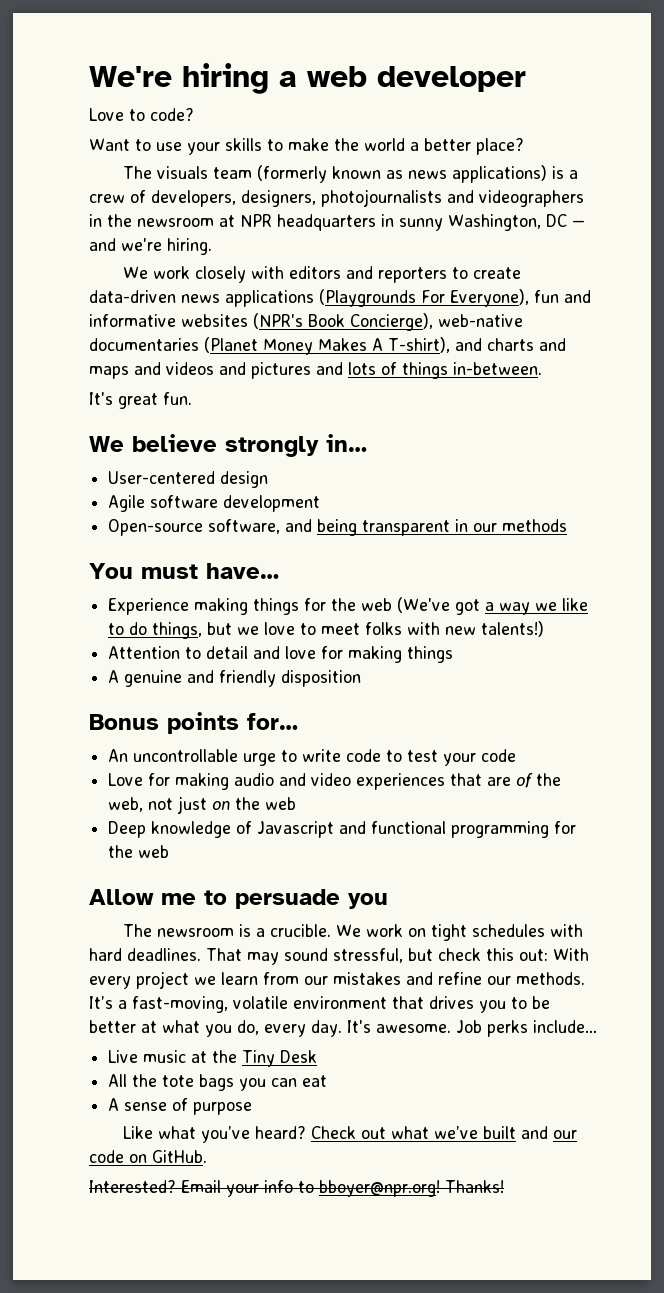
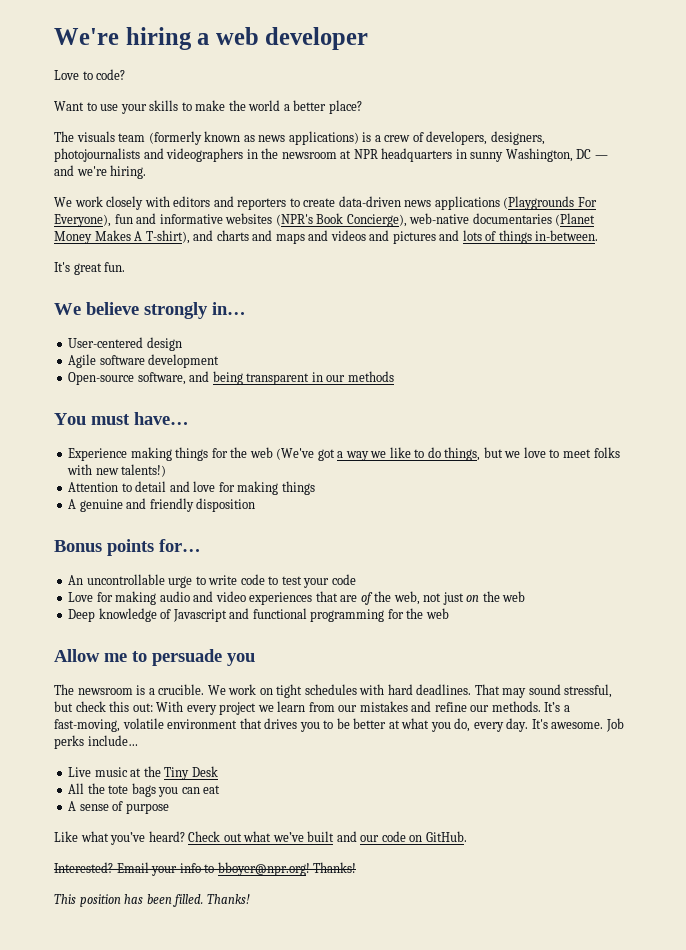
+ This position has been filled. Thanks!

